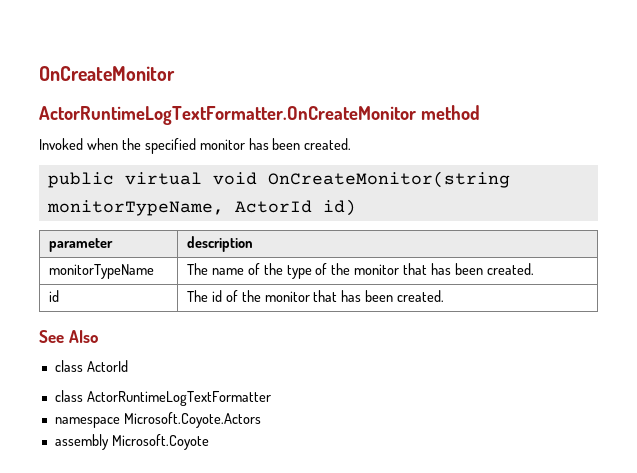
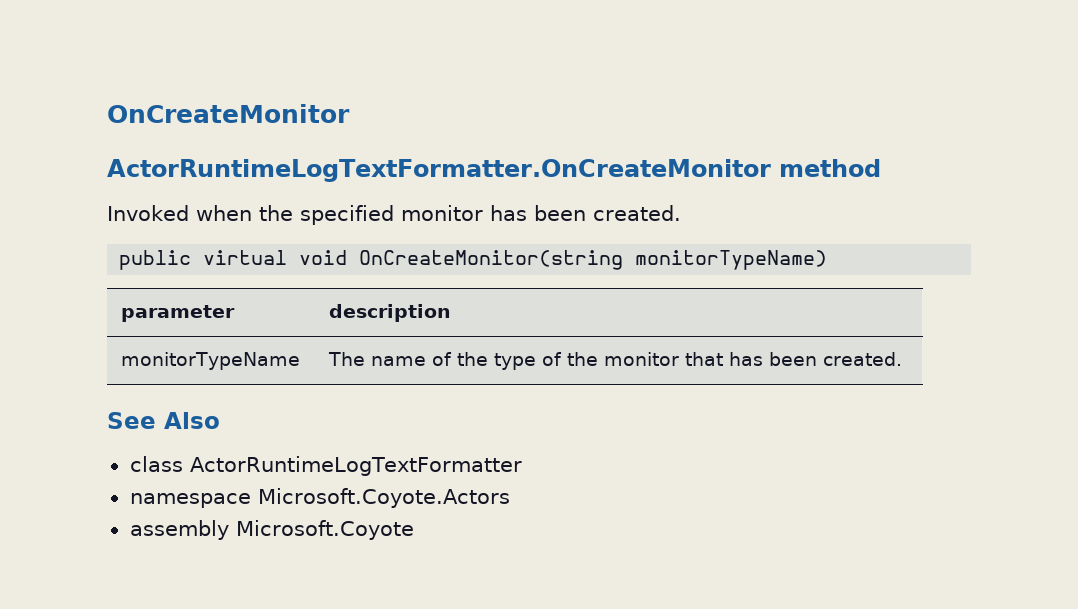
- public virtual void OnCreateMonitor(string monitorTypeName, ActorId id)
+ public virtual void OnCreateMonitor(string monitorTypeName)
- id | The id of the monitor that has been created.
- class ActorId

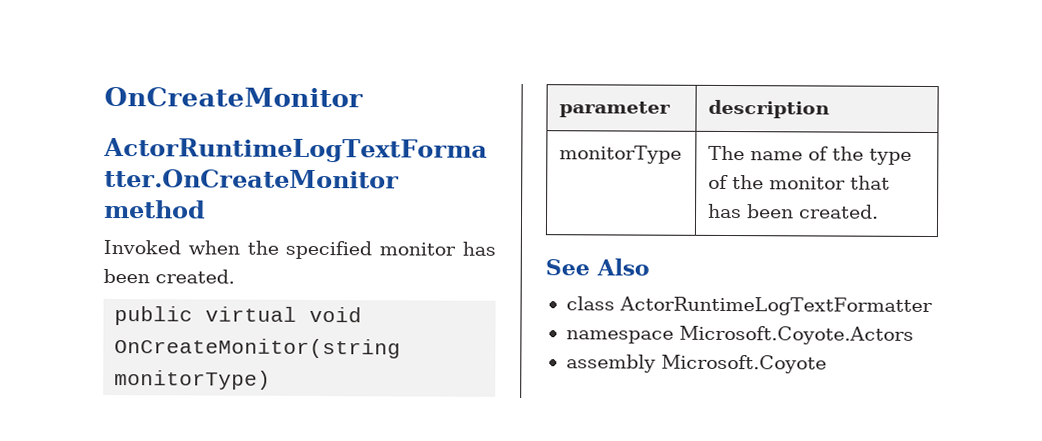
- public virtual void OnCreateMonitor(string monitorTypeName)
+ public virtual void OnCreateMonitor(string monitorType)
- monitorTypeName | The name of the type of the monitor that has been created.
+ monitorType | The name of the type of the monitor that has been created.

